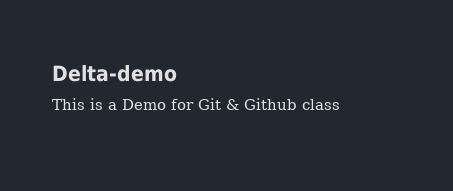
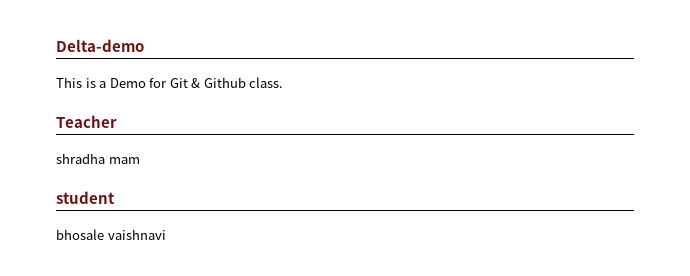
- This is a Demo for Git & Github class
+ This is a Demo for Git & Github class.
+ Teacher
+ shradha mam
+ student
+ bhosale vaishnavi

